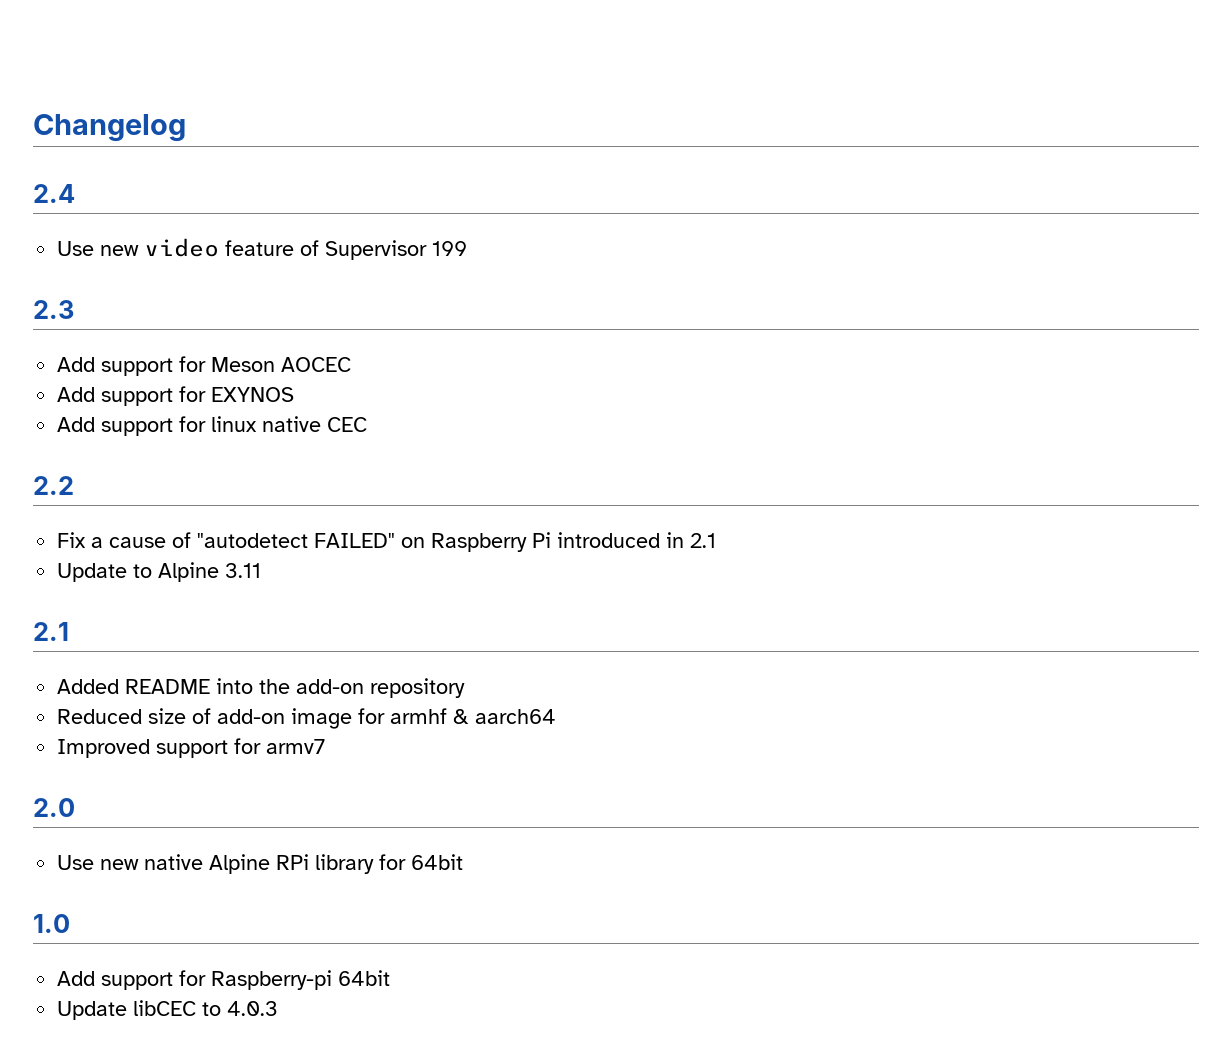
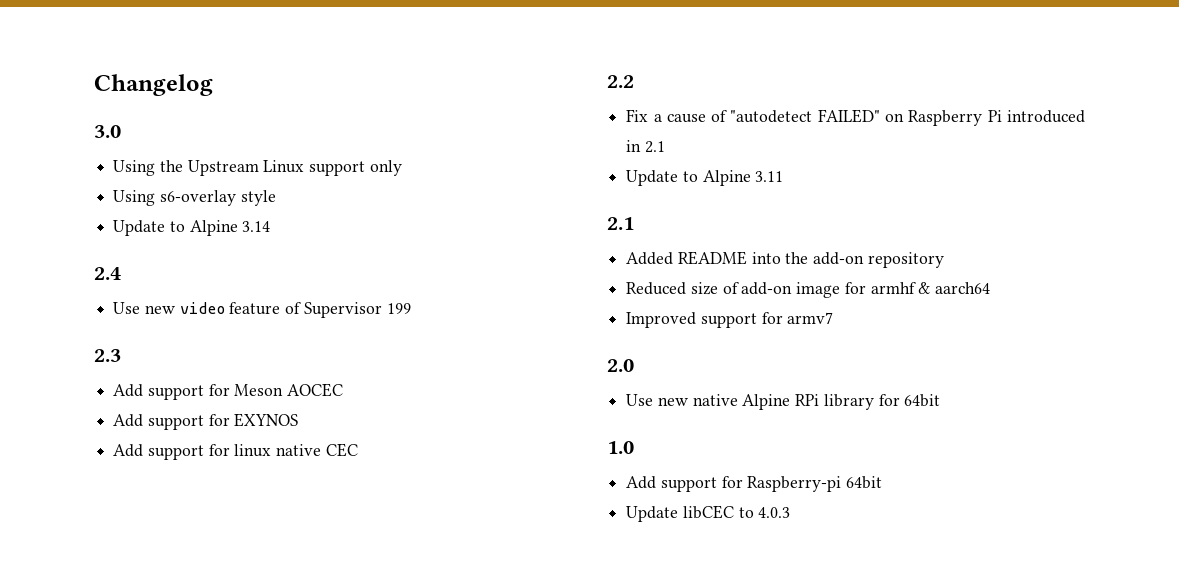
+ 3.0
+ Using the Upstream Linux support only
+ Using s6-overlay style
+ Update to Alpine 3.14

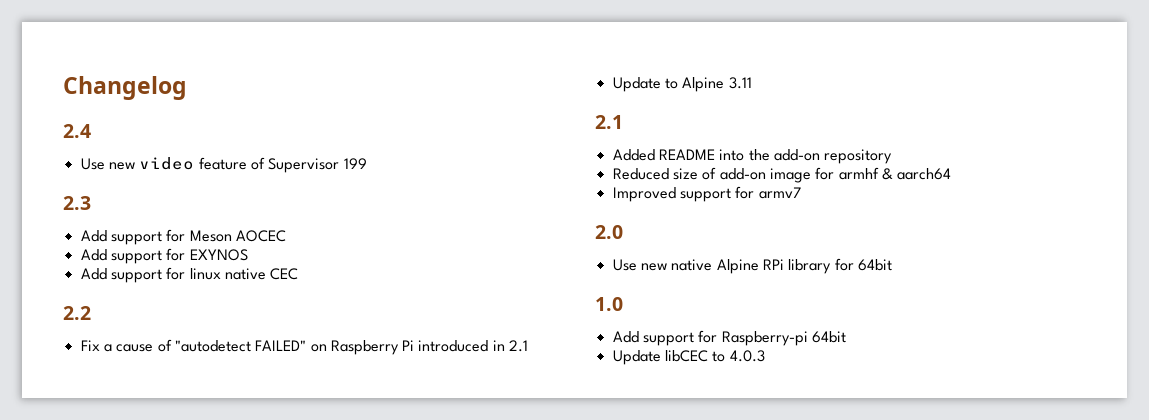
- 3.0
- Using the Upstream Linux support only
- Using s6-overlay style
- Update to Alpine 3.14

